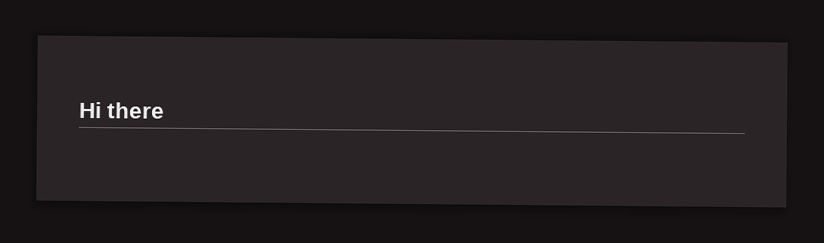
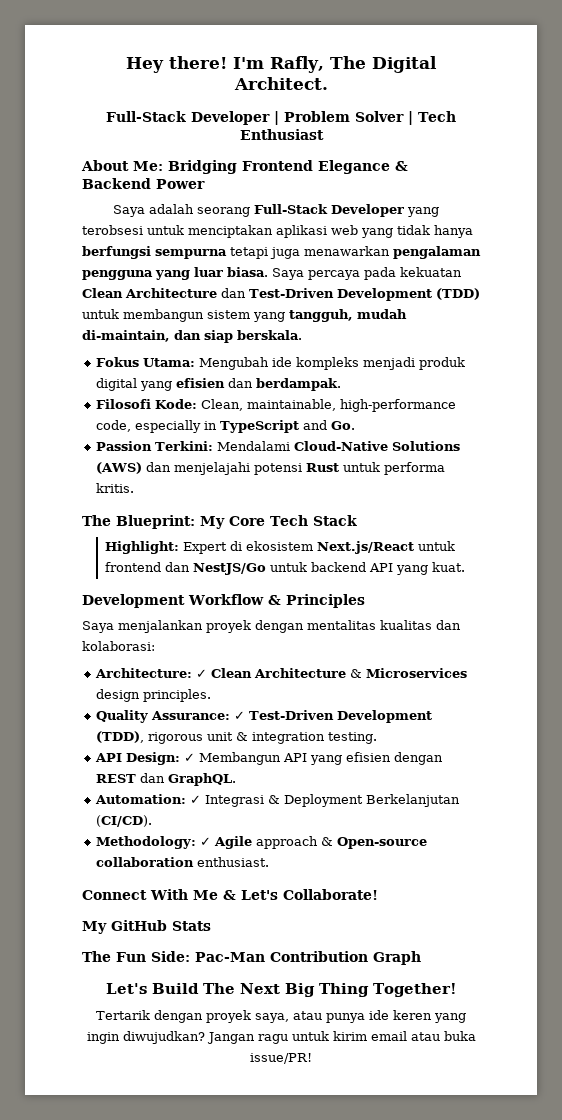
- Hi there
+ Hey there! I'm Rafly, The Digital Architect.
+ Full-Stack Developer | Problem Solver | Tech Enthusiast
+ About Me: Bridging Frontend Elegance & Backend Power
+ Saya adalah seorang Full-Stack Developer yang terobsesi untuk menciptakan aplikasi web yang tidak hanya berfungsi sempurna tetapi juga menawarkan pengalaman pengguna yang luar biasa. Saya percaya pada kekuatan Clean Architecture dan Test-Driven Development (TDD) untuk membangun sistem yang tangguh, mudah di-maintain, dan siap berskala.
+ Fokus Utama: Mengubah ide kompleks menjadi produk digital yang efisien dan berdampak.
+ Filosofi Kode: Clean, maintainable, high-performance code, especially in TypeScript and Go.
+ Passion Terkini: Mendalami Cloud-Native Solutions (AWS) dan menjelajahi potensi Rust untuk performa kritis.
+ The Blueprint: My Core Tech Stack
+ Highlight: Expert di ekosistem Next.js/React untuk frontend dan NestJS/Go untuk backend API yang kuat.
+ Development Workflow & Principles
+ Saya menjalankan proyek dengan mentalitas kualitas dan kolaborasi:
+ Architecture: ✓ Clean Architecture & Microservices design principles.
+ Quality Assurance: ✓ Test-Driven Development (TDD), rigorous unit & integration testing.
+ API Design: ✓ Membangun API yang efisien dengan REST dan GraphQL.
+ Automation: ✓ Integrasi & Deployment Berkelanjutan (CI/CD).
+ Methodology: ✓ Agile approach & Open-source collaboration enthusiast.
+ Connect With Me & Let's Collaborate!
+ My GitHub Stats
+ The Fun Side: Pac-Man Contribution Graph
+ Let's Build The Next Big Thing Together!
+ Tertarik dengan proyek saya, atau punya ide keren yang ingin diwujudkan? Jangan ragu untuk kirim email atau buka issue/PR!

